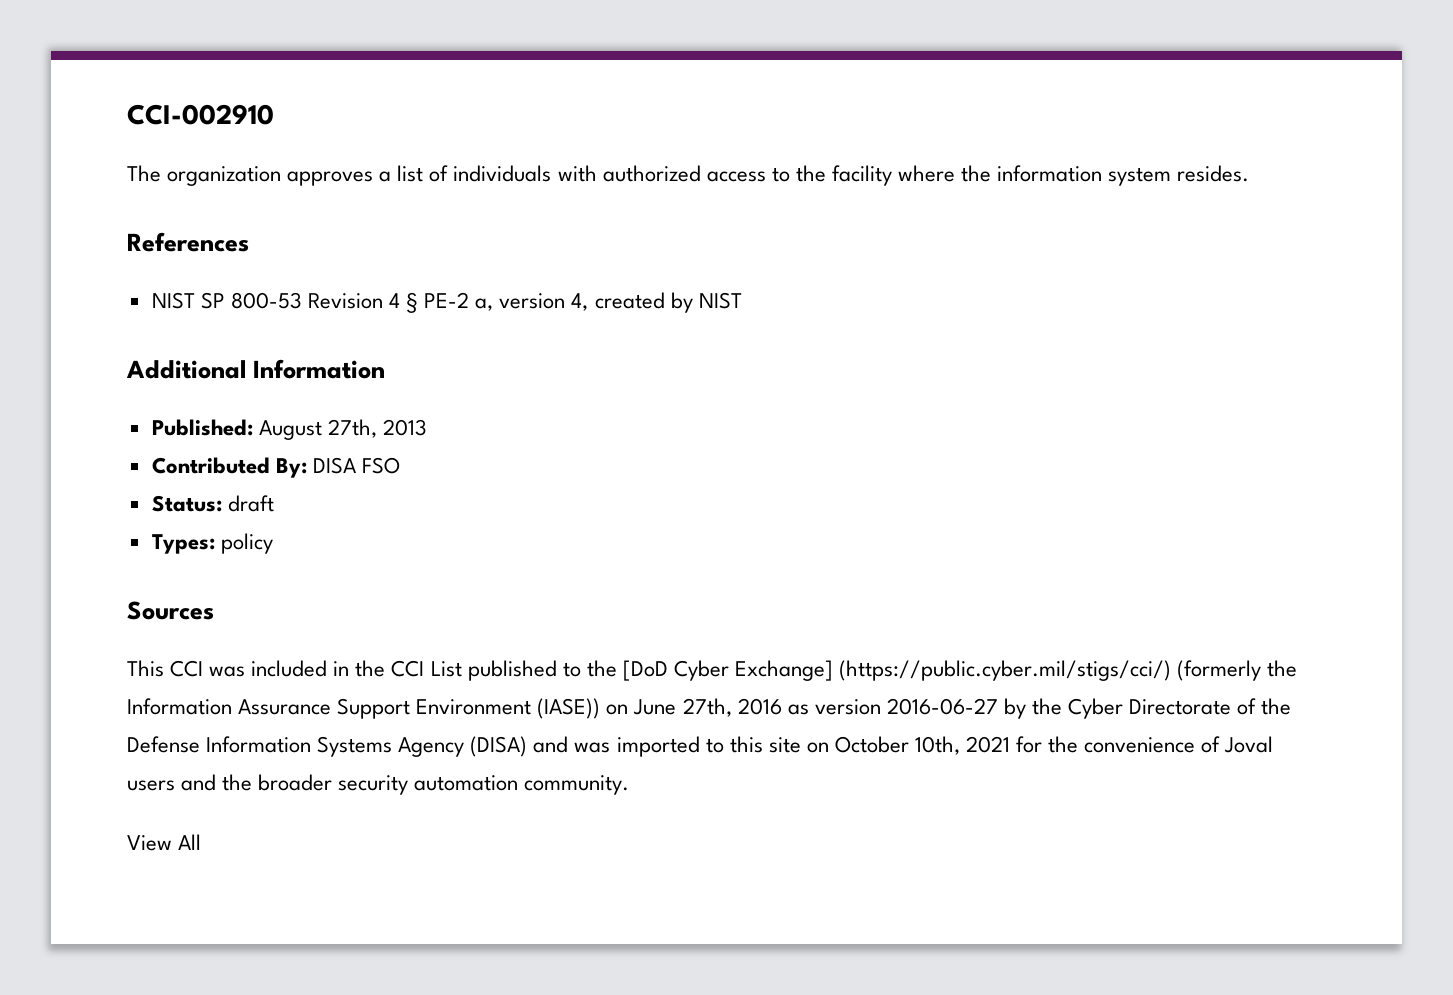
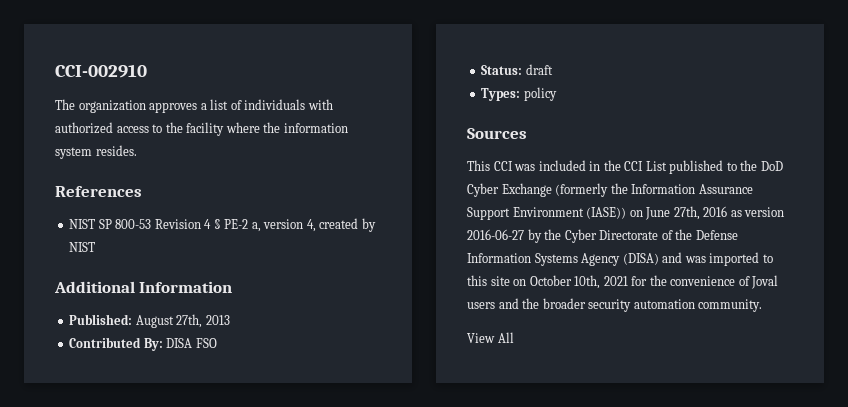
- This CCI was included in the CCI List published to the [DoD Cyber Exchange] (https://public.cyber.mil/stigs/cci/) (formerly the Information Assurance Support Environment (IASE)) on June 27th, 2016 as version 2016-06-27 by the Cyber Directorate of the Defense Information Systems Agency (DISA) and was imported to this site on October 10th, 2021 for the convenience of Joval users and the broader security automation community.
+ This CCI was included in the CCI List published to the DoD Cyber Exchange (formerly the Information Assurance Support Environment (IASE)) on June 27th, 2016 as version 2016-06-27 by the Cyber Directorate of the Defense Information Systems Agency (DISA) and was imported to this site on October 10th, 2021 for the convenience of Joval users and the broader security automation community.

